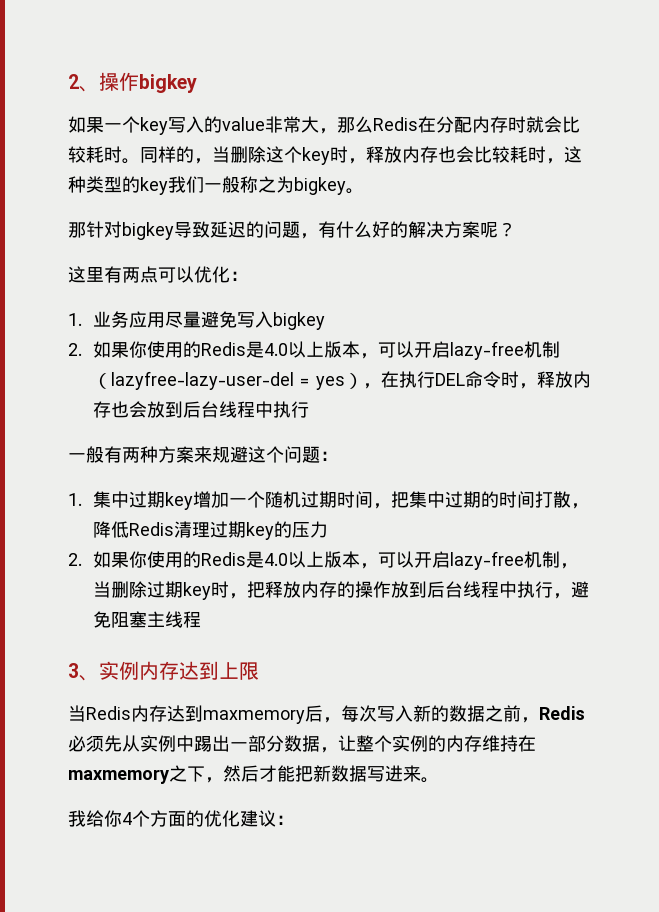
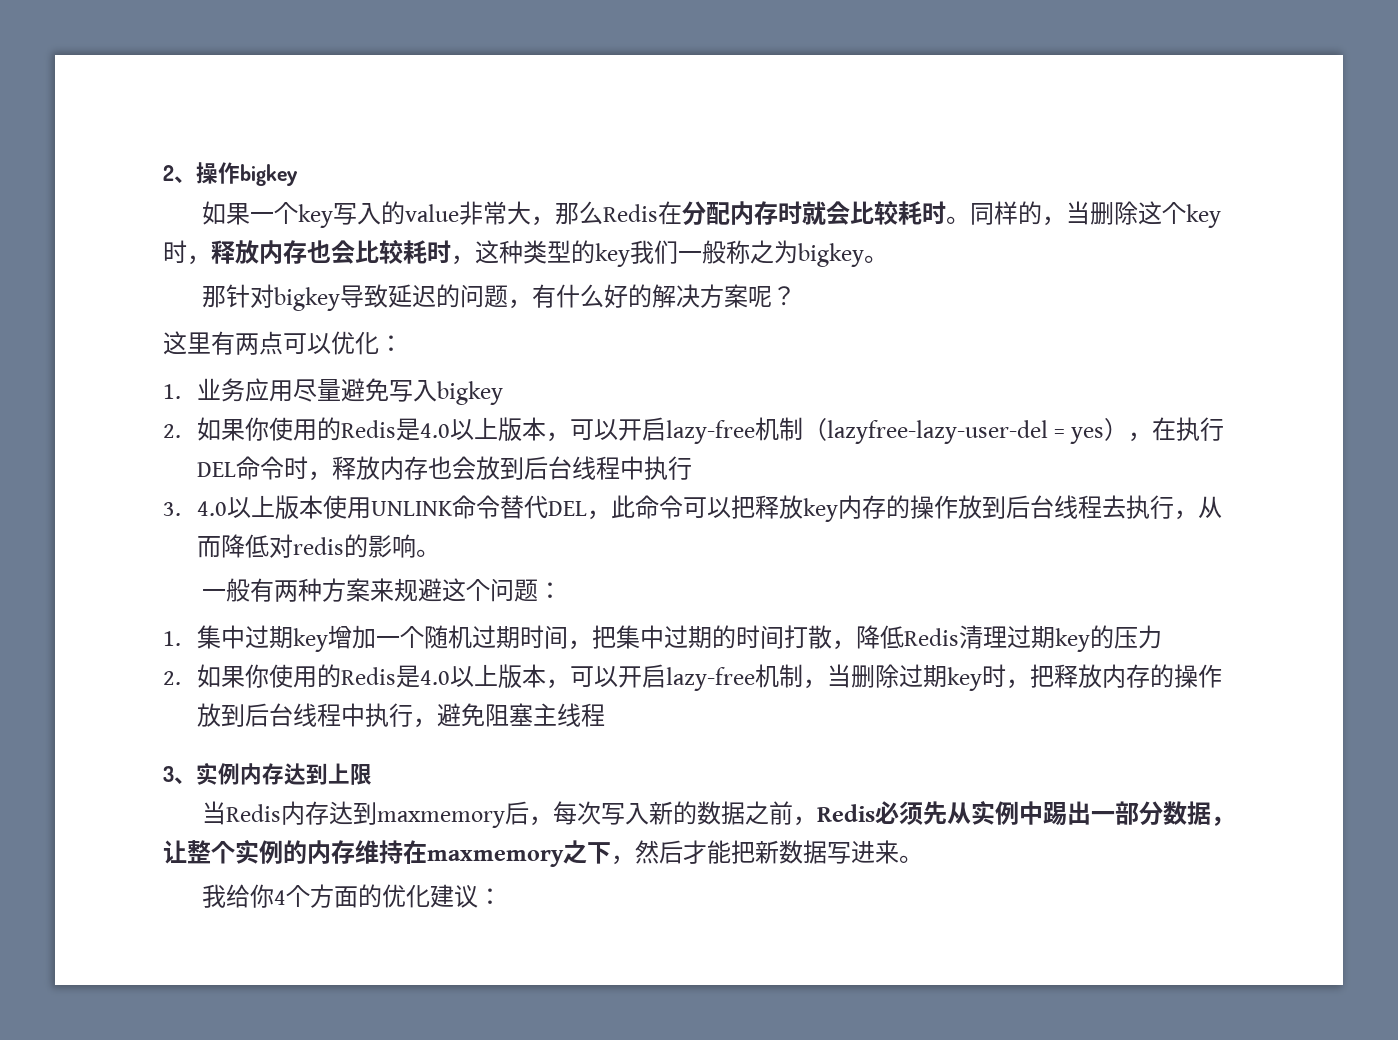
+ 3. 4.0以上版本使用UNLINK命令替代DEL，此命令可以把释放key内存的操作放到后台线程去执行，从而降低对redis的影响。

